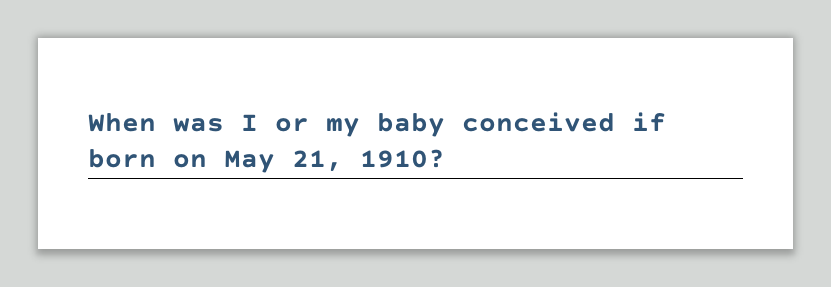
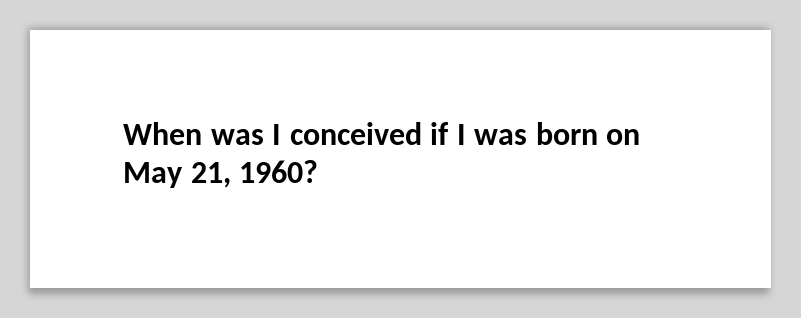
- When was I or my baby conceived if born on May 21, 1910?
+ When was I conceived if I was born on May 21, 1960?

